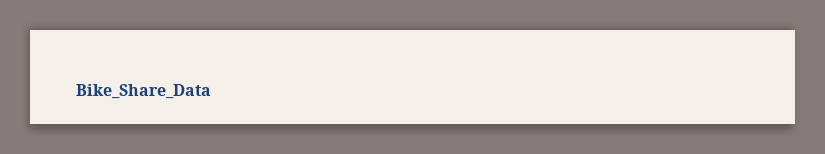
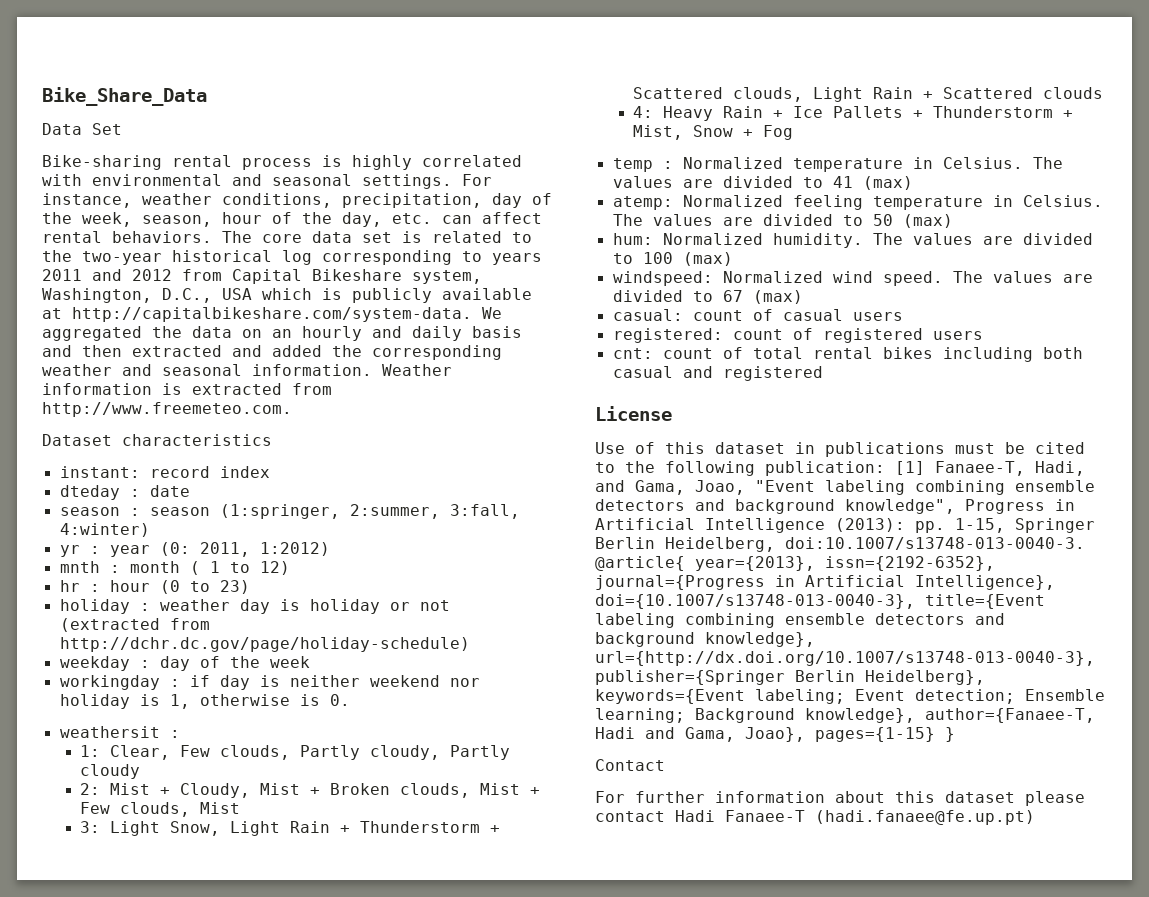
+ Data Set
+ Bike-sharing rental process is highly correlated with environmental and seasonal settings. For instance, weather conditions, precipitation, day of the week, season, hour of the day, etc. can affect rental behaviors. The core data set is related to the two-year historical log corresponding to years 2011 and 2012 from Capital Bikeshare system, Washington, D.C., USA which is publicly available at http://capitalbikeshare.com/system-data. We aggregated the data on an hourly and daily basis and then extracted and added the corresponding weather and seasonal information. Weather information is extracted from http://www.freemeteo.com.
+ Dataset characteristics
+ instant: record index
+ dteday : date
+ season : season (1:springer, 2:summer, 3:fall, 4:winter)
+ yr : year (0: 2011, 1:2012)
+ mnth : month ( 1 to 12)
+ hr : hour (0 to 23)
+ holiday : weather day is holiday or not (extracted from http://dchr.dc.gov/page/holiday-schedule)
+ weekday : day of the week
+ workingday : if day is neither weekend nor holiday is 1, otherwise is 0.
+ weathersit :
+ 1: Clear, Few clouds, Partly cloudy, Partly cloudy
+ 2: Mist + Cloudy, Mist + Broken clouds, Mist + Few clouds, Mist
+ 3: Light Snow, Light Rain + Thunderstorm + Scattered clouds, Light Rain + Scattered clouds
+ 4: Heavy Rain + Ice Pallets + Thunderstorm + Mist, Snow + Fog
+ temp : Normalized temperature in Celsius. The values are divided to 41 (max)
+ atemp: Normalized feeling temperature in Celsius. The values are divided to 50 (max)
+ hum: Normalized humidity. The values are divided to 100 (max)
+ windspeed: Normalized wind speed. The values are divided to 67 (max)
+ casual: count of casual users
+ registered: count of registered users
+ cnt: count of total rental bikes including both casual and registered
+ License
+ Use of this dataset in publications must be cited to the following publication: [1] Fanaee-T, Hadi, and Gama, Joao, "Event labeling combining ensemble detectors and background knowledge", Progress in Artificial Intelligence (2013): pp. 1-15, Springer Berlin Heidelberg, doi:10.1007/s13748-013-0040-3. @article{ year={2013}, issn={2192-6352}, journal={Progress in Artificial Intelligence}, doi={10.1007/s13748-013-0040-3}, title={Event labeling combining ensemble detectors and background knowledge}, url={http://dx.doi.org/10.1007/s13748-013-0040-3}, publisher={Springer Berlin Heidelberg}, keywords={Event labeling; Event detection; Ensemble learning; Background knowledge}, author={Fanaee-T, Hadi and Gama, Joao}, pages={1-15} }
+ Contact
+ For further information about this dataset please contact Hadi Fanaee-T (hadi.fanaee@fe.up.pt)

